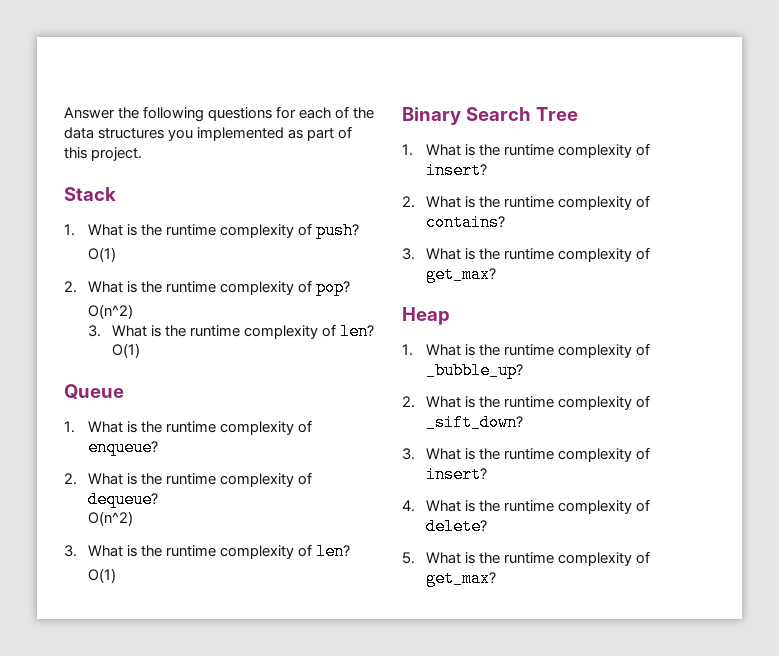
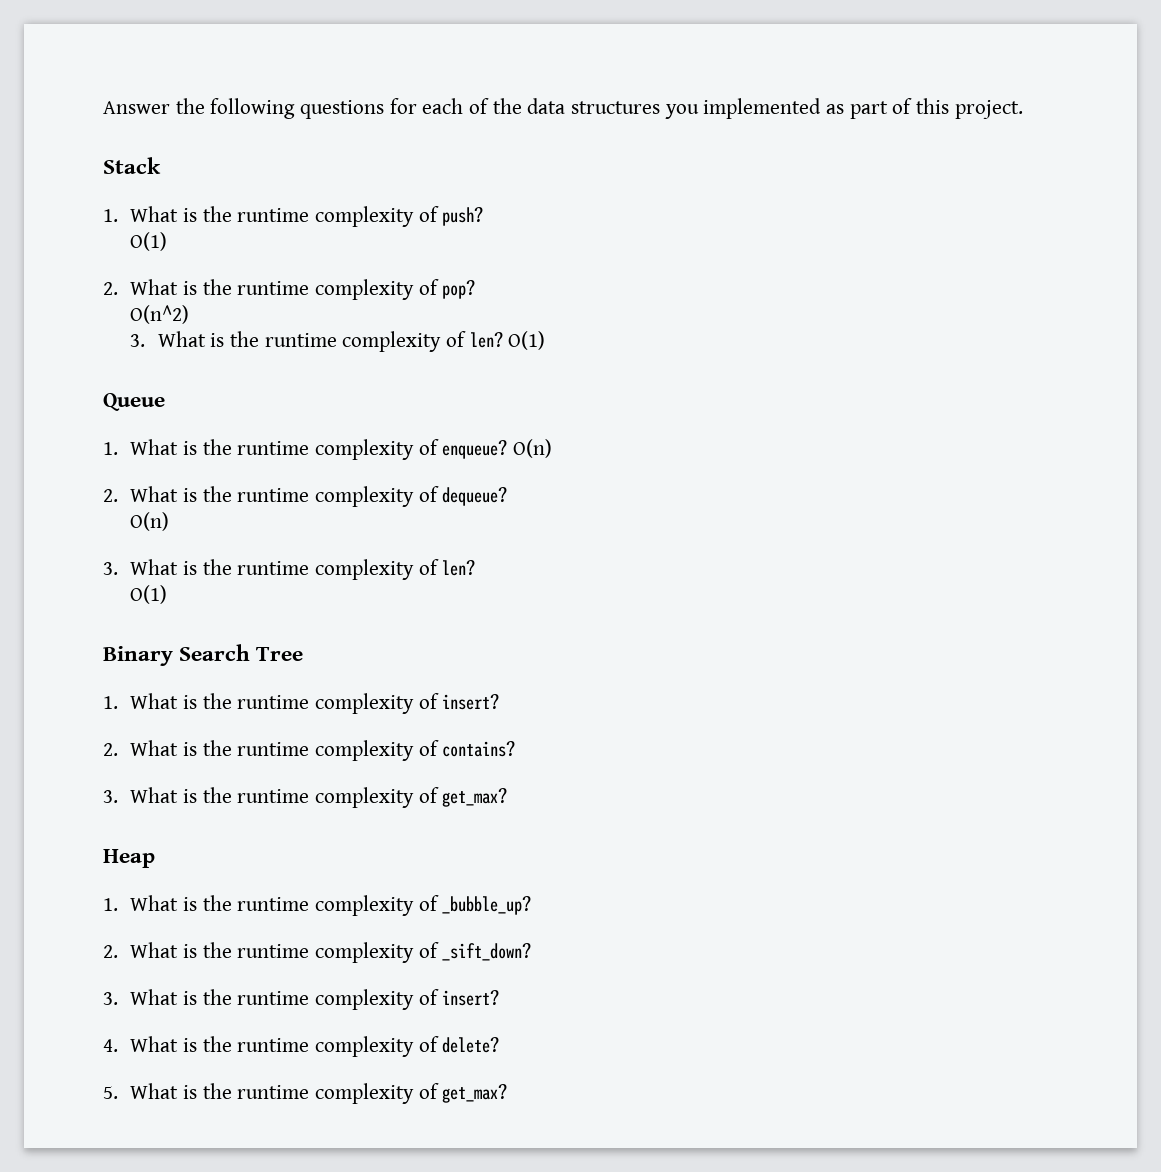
- 1. What is the runtime complexity of enqueue?
+ 1. What is the runtime complexity of enqueue? O(n)
  2. What is the runtime complexity of dequeue?
- O(n^2)
+ O(n)

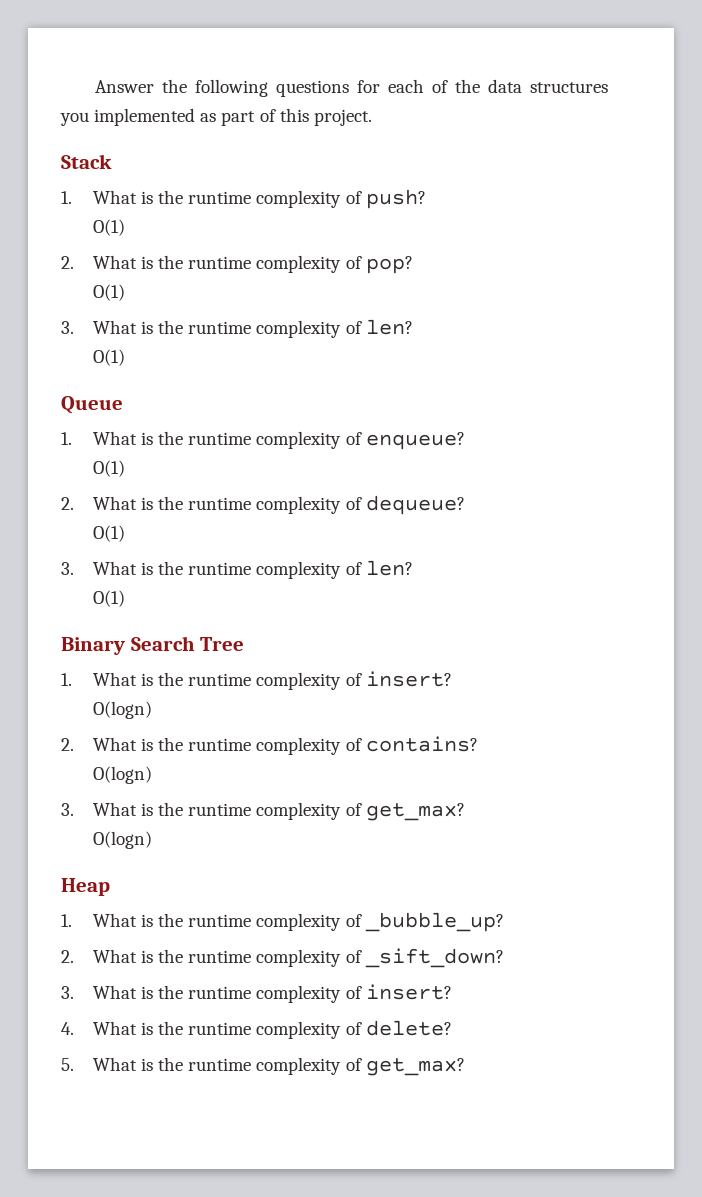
  2. What is the runtime complexity of pop?
- O(n^2)
- 3. What is the runtime complexity of len? O(1)
+ O(1)
+ 3. What is the runtime complexity of len?
+ O(1)
- 1. What is the runtime complexity of enqueue? O(n)
+ 1. What is the runtime complexity of enqueue?
+ O(1)
  2. What is the runtime complexity of dequeue?
- O(n)
+ O(1)
  1. What is the runtime complexity of insert?
+ O(logn)
  2. What is the runtime complexity of contains?
+ O(logn)
  3. What is the runtime complexity of get_max?
+ O(logn)

